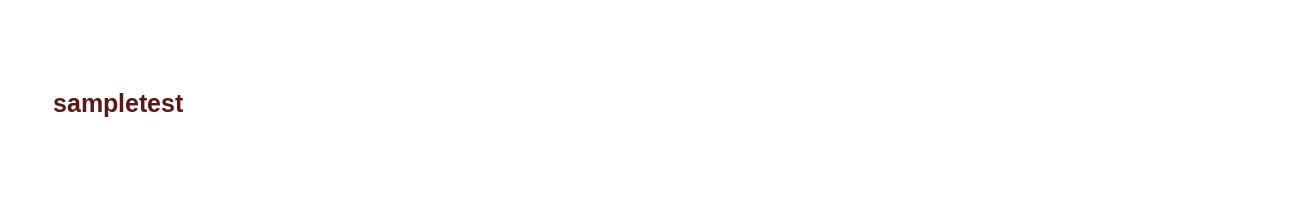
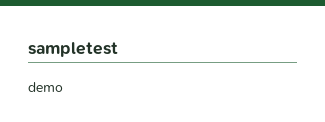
+ demo

